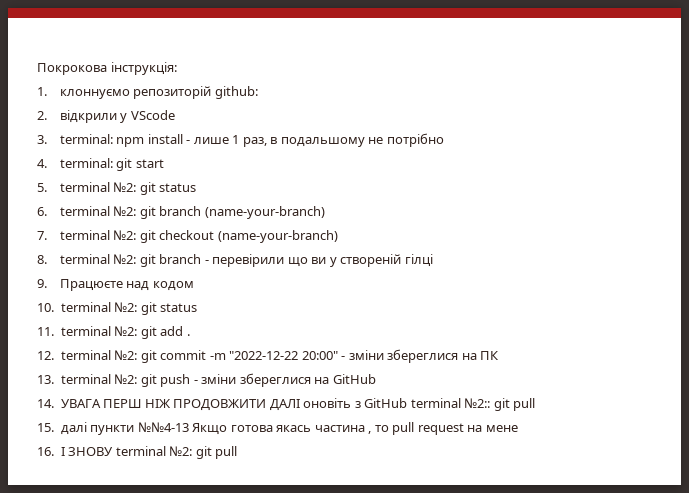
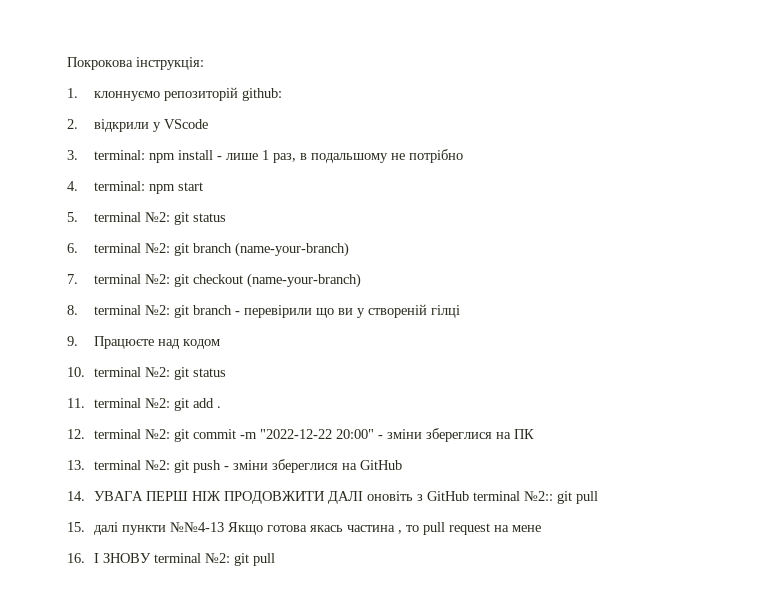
- 4. terminal: git start
+ 4. terminal: npm start

